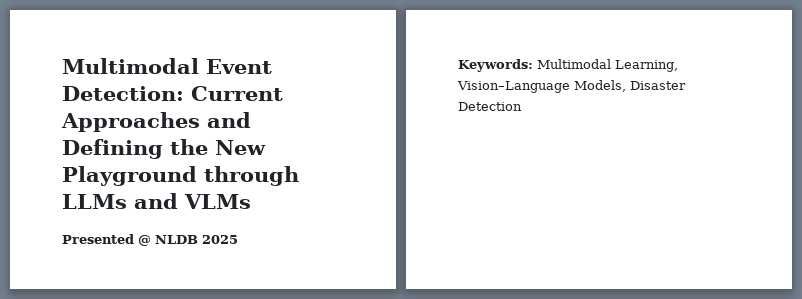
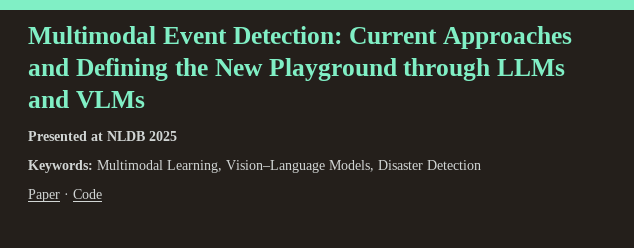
- Presented @ NLDB 2025
+ Presented at NLDB 2025
+ Paper · Code

